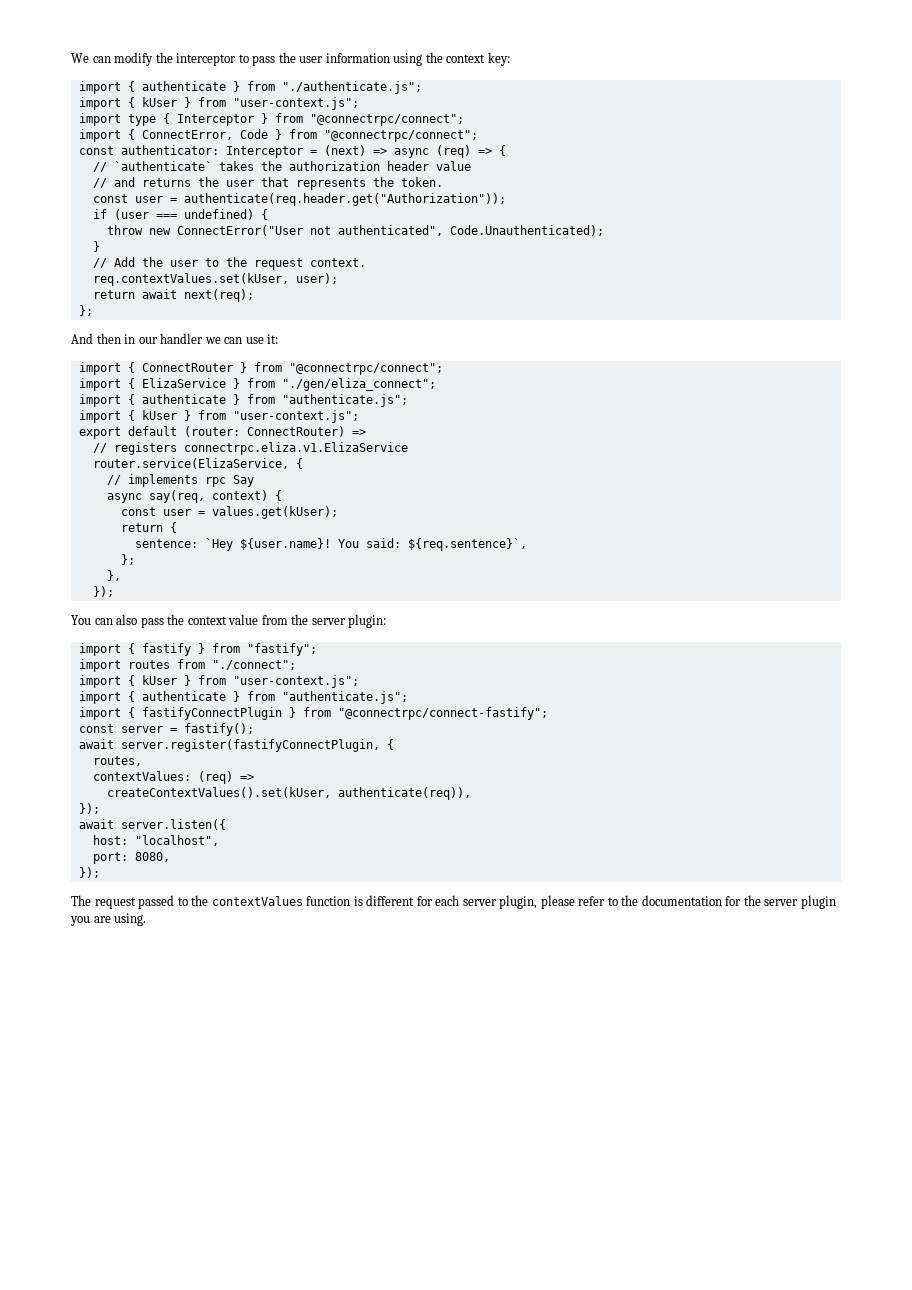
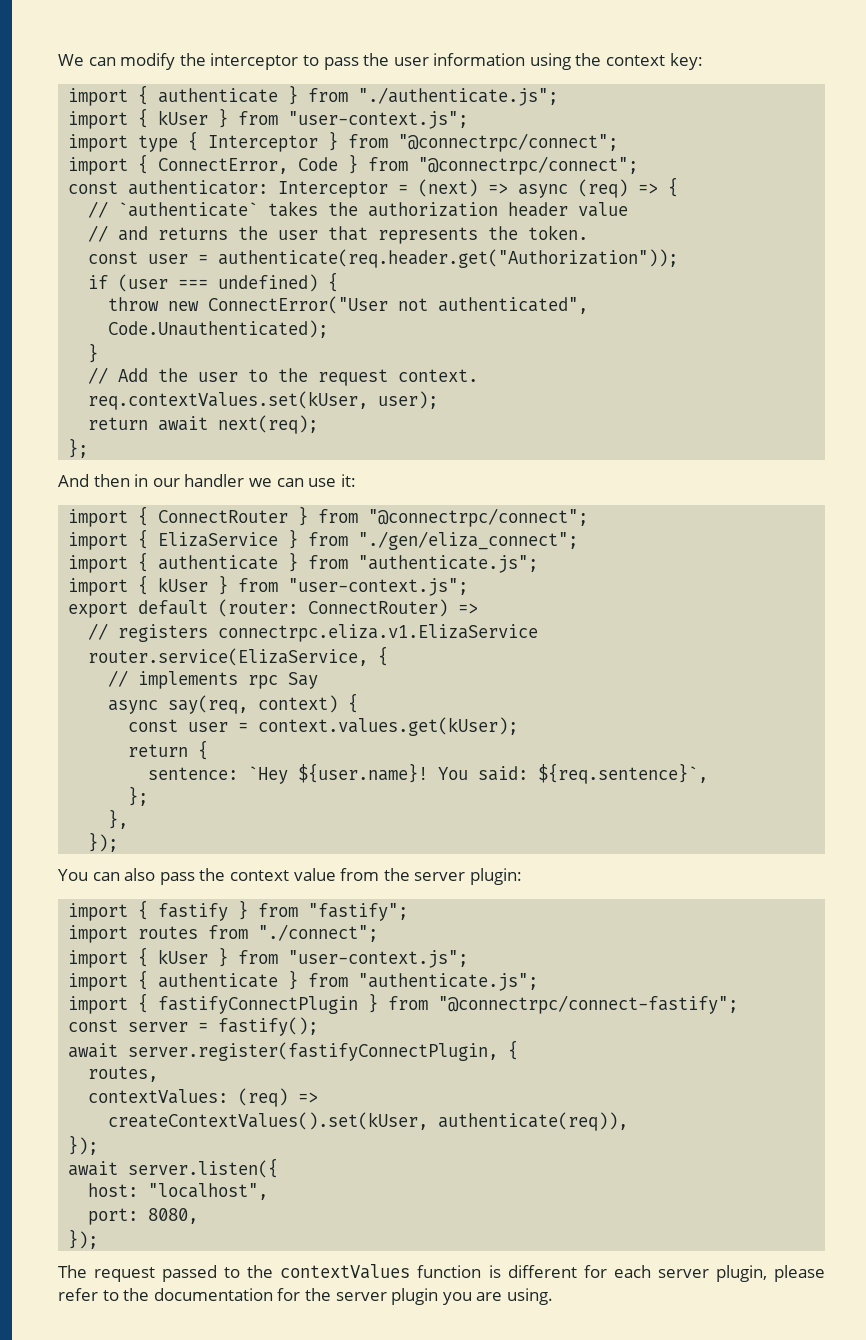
- const user = values.get(kUser);
+ const user = context.values.get(kUser);

